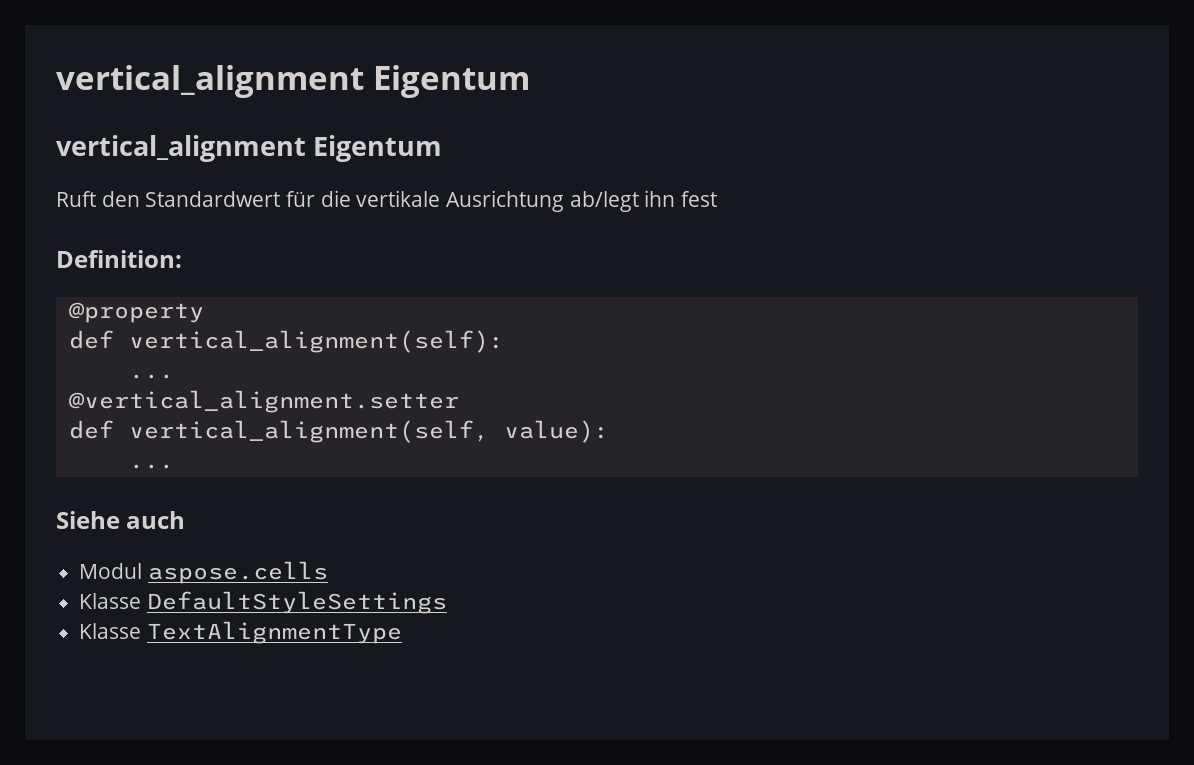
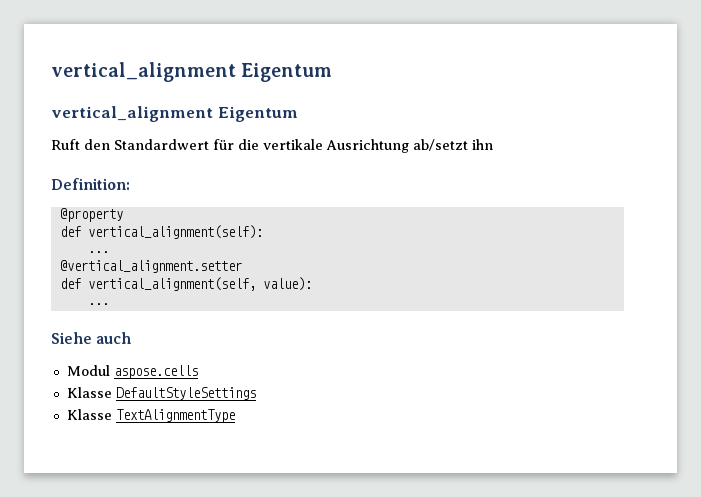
- Ruft den Standardwert für die vertikale Ausrichtung ab/legt ihn fest
+ Ruft den Standardwert für die vertikale Ausrichtung ab/setzt ihn

